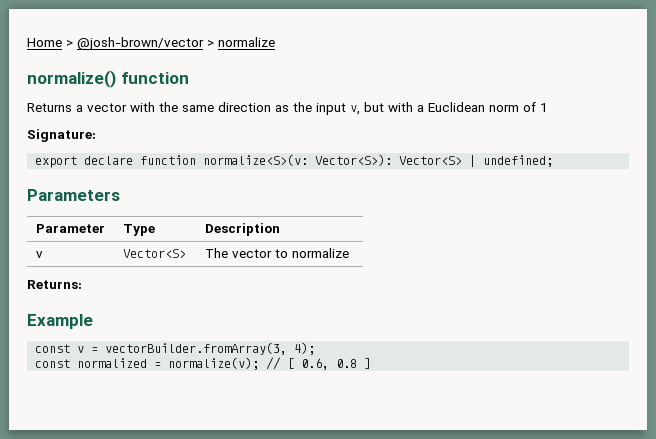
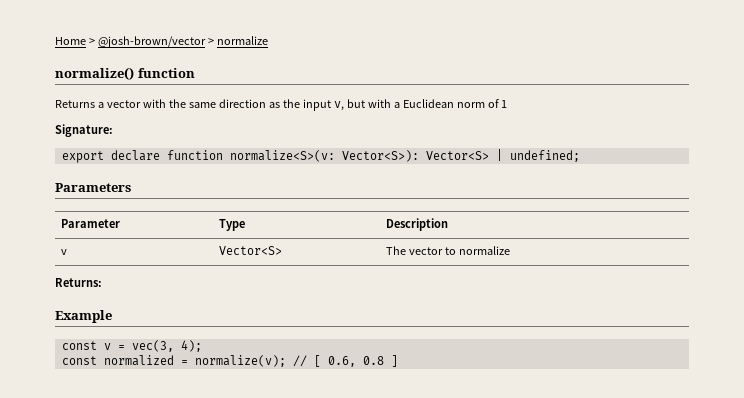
- const v = vectorBuilder.fromArray(3, 4);
+ const v = vec(3, 4);

